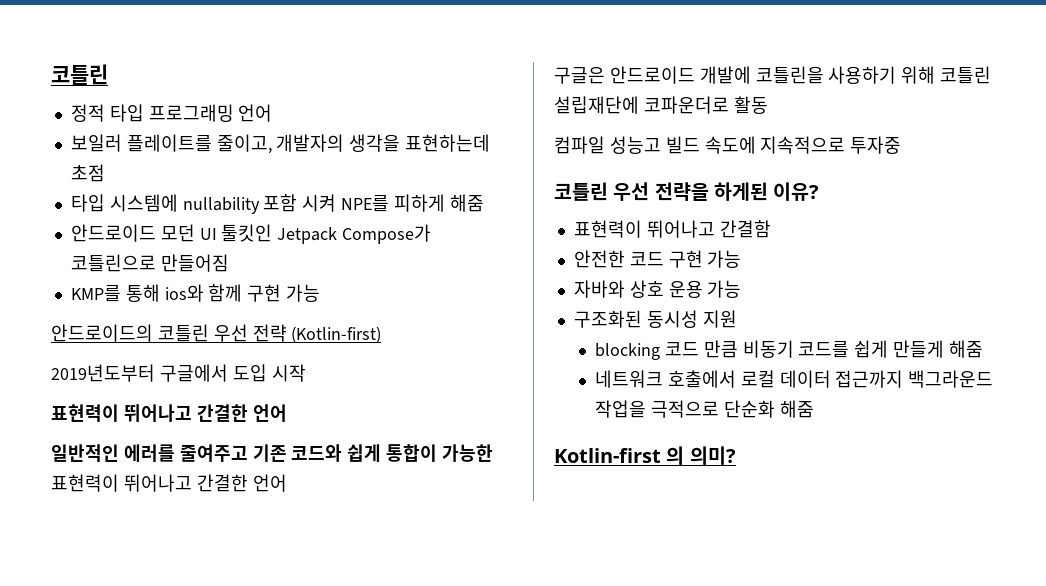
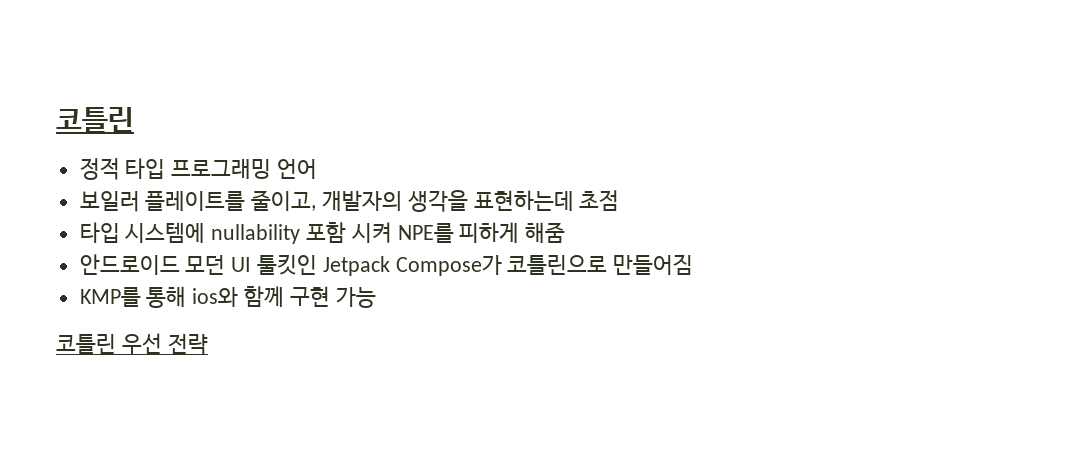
- 안드로이드의 코틀린 우선 전략 (Kotlin-first)
- 2019년도부터 구글에서 도입 시작
- 표현력이 뛰어나고 간결한 언어
- 일반적인 에러를 줄여주고 기존 코드와 쉽게 통합이 가능한 표현력이 뛰어나고 간결한 언어
- 구글은 안드로이드 개발에 코틀린을 사용하기 위해 코틀린 설립재단에 코파운더로 활동
- 컴파일 성능고 빌드 속도에 지속적으로 투자중
- 코틀린 우선 전략을 하게된 이유?
- 표현력이 뛰어나고 간결함
- 안전한 코드 구현 가능
- 자바와 상호 운용 가능
- 구조화된 동시성 지원
- blocking 코드 만큼 비동기 코드를 쉽게 만들게 해줌
- 네트워크 호출에서 로컬 데이터 접근까지 백그라운드 작업을 극적으로 단순화 해줌
- Kotlin-first 의 의미?
+ 코틀린 우선 전략

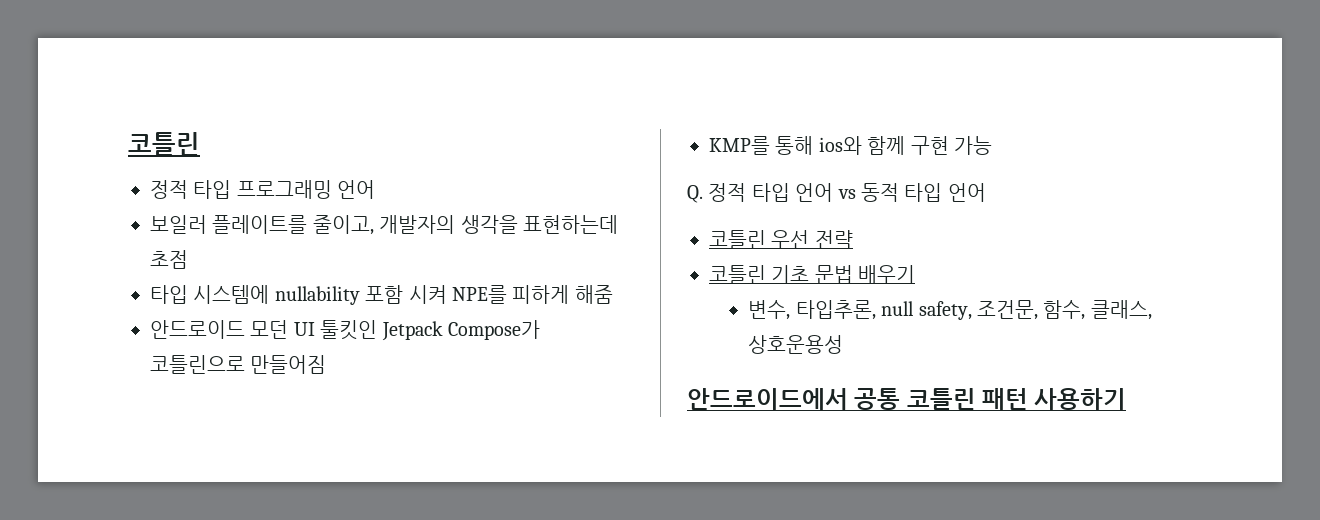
+ Q. 정적 타입 언어 vs 동적 타입 언어
  코틀린 우선 전략
+ 코틀린 기초 문법 배우기
+ 변수, 타입추론, null safety, 조건문, 함수, 클래스, 상호운용성
+ 안드로이드에서 공통 코틀린 패턴 사용하기

